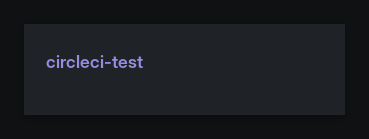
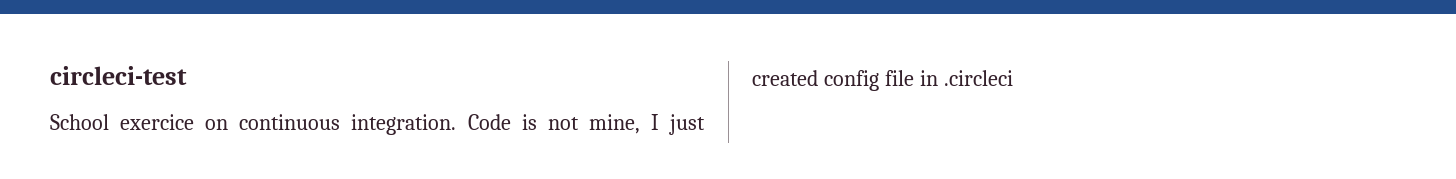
+ School exercice on continuous integration. Code is not mine, I just created config file in .circleci

